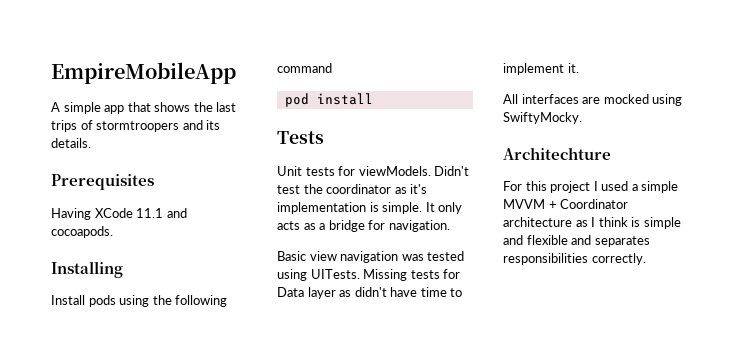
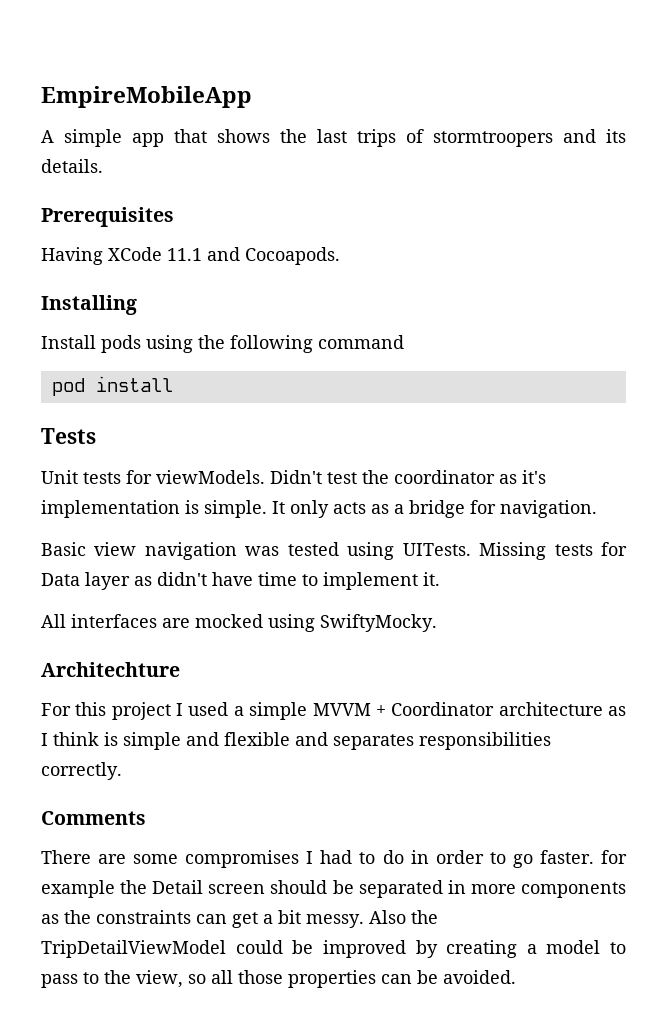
- Having XCode 11.1 and cocoapods.
+ Having XCode 11.1 and Cocoapods.
+ Comments
+ There are some compromises I had to do in order to go faster. for example the Detail screen should be separated in more components as the constraints can get a bit messy. Also the TripDetailViewModel could be improved by creating a model to pass to the view, so all those properties can be avoided.

